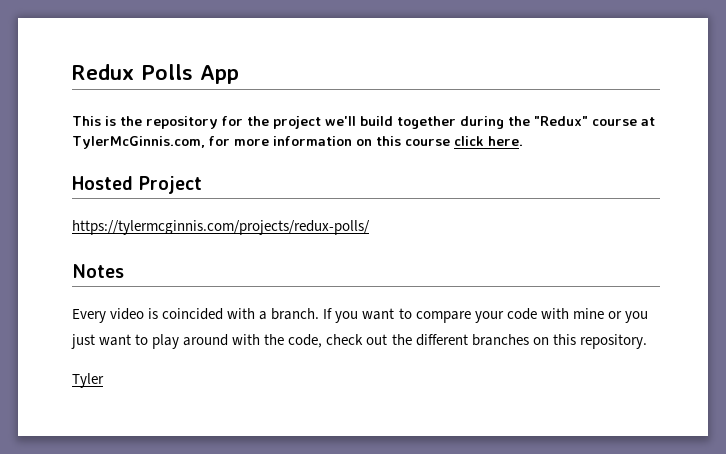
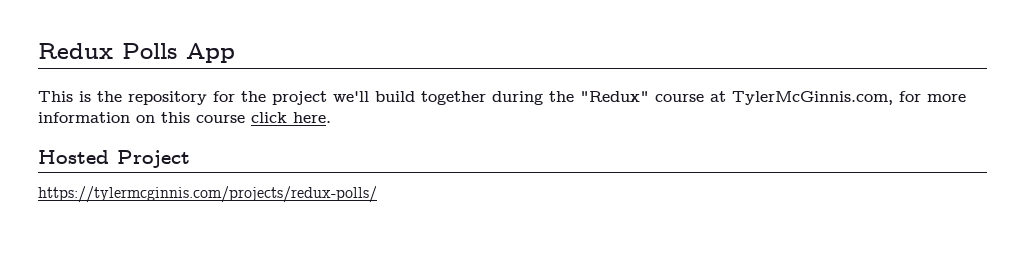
- Notes
- Every video is coincided with a branch. If you want to compare your code with mine or you just want to play around with the code, check out the different branches on this repository.
- Tyler

